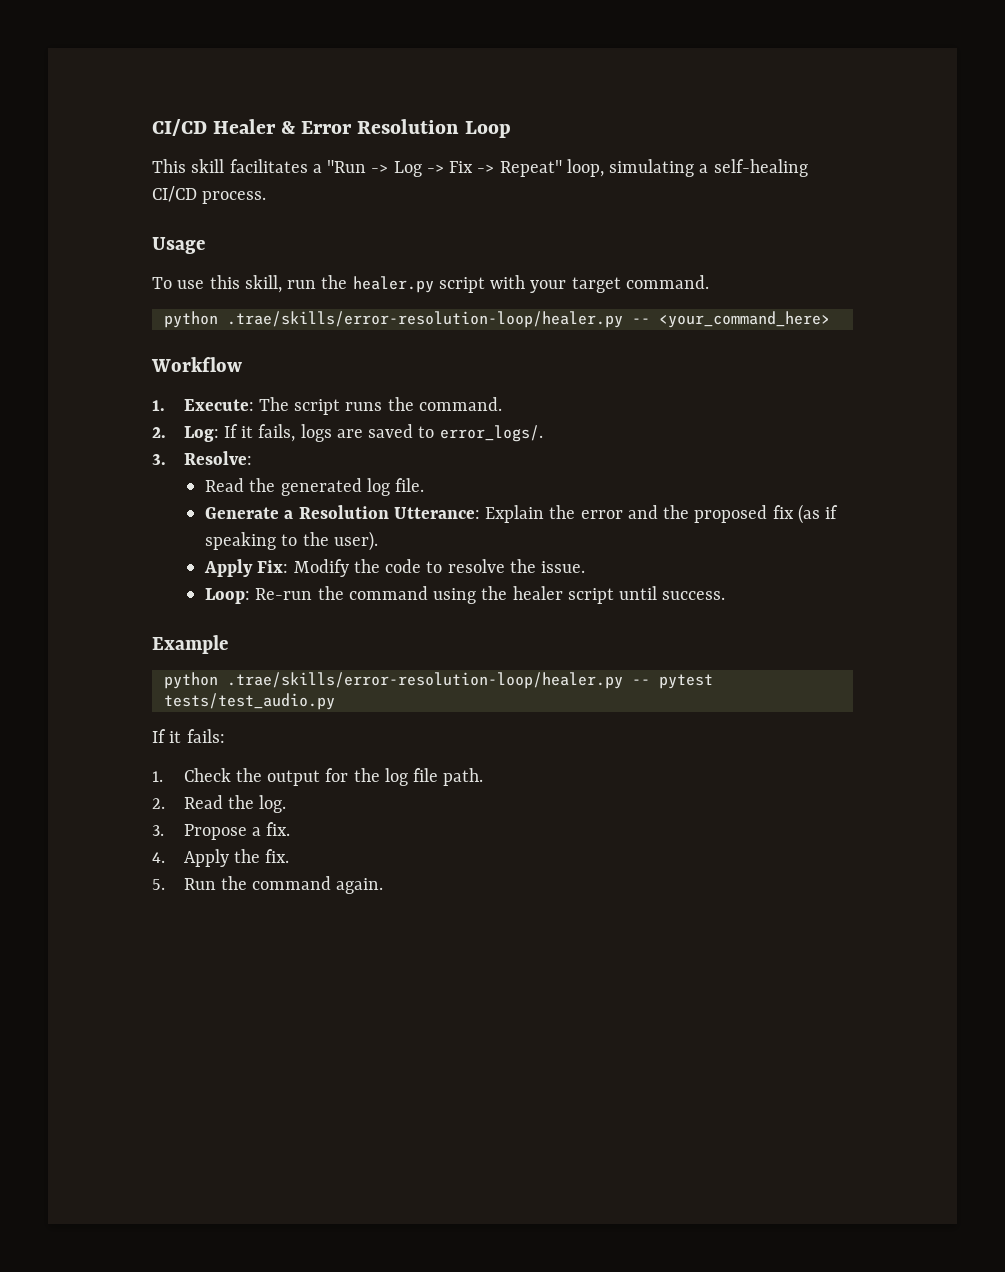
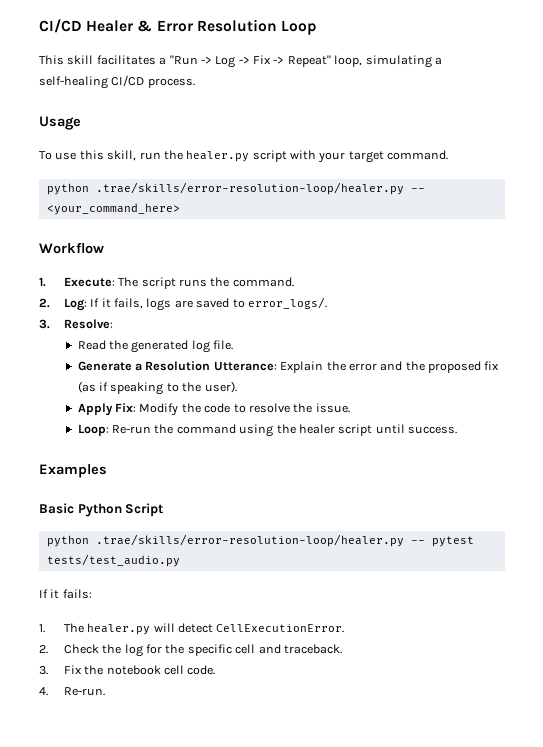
- Example
+ Examples
+ Basic Python Script
- 1. Check the output for the log file path.
- 2. Read the log.
- 3. Propose a fix.
- 4. Apply the fix.
- 5. Run the command again.
+ 1. The healer.py will detect CellExecutionError.
+ 2. Check the log for the specific cell and traceback.
+ 3. Fix the notebook cell code.
+ 4. Re-run.

